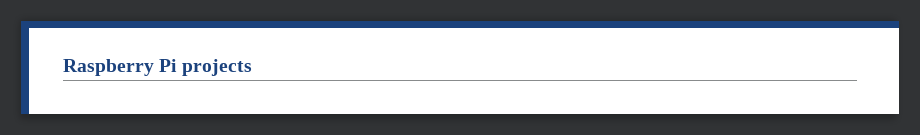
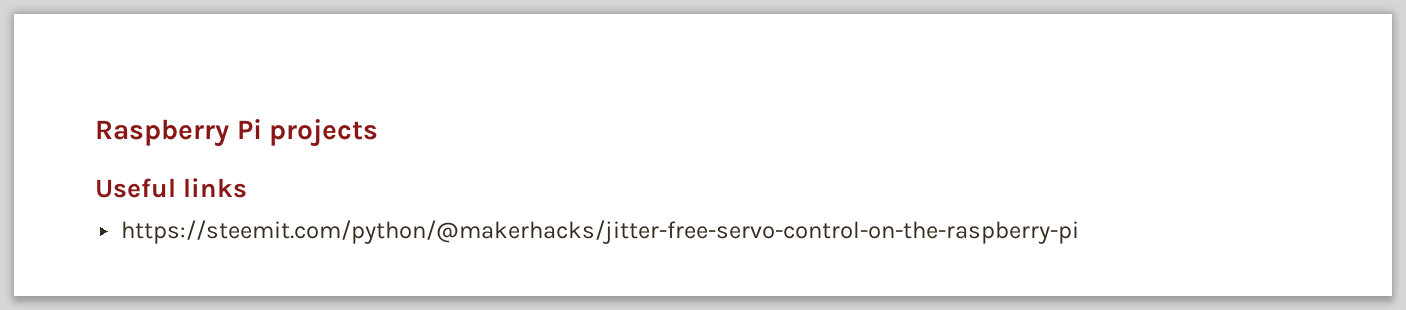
+ Useful links
+ https://steemit.com/python/@makerhacks/jitter-free-servo-control-on-the-raspberry-pi

